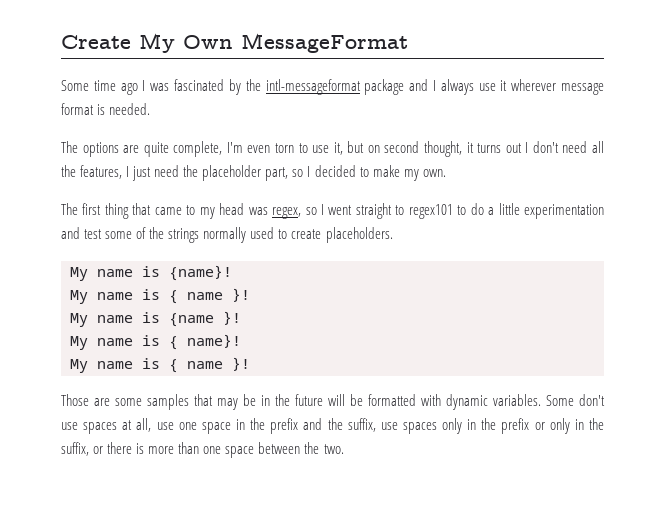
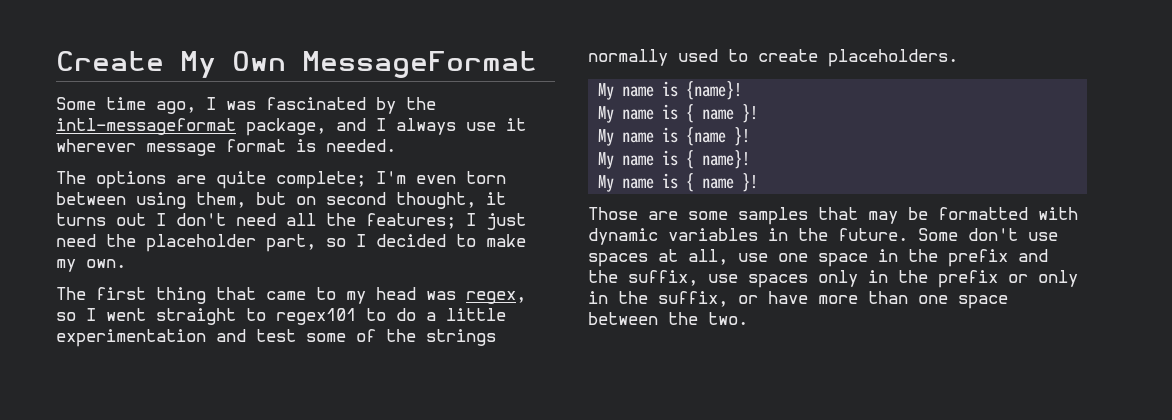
- Some time ago I was fascinated by the intl-messageformat package and I always use it wherever message format is needed.
+ Some time ago, I was fascinated by the intl-messageformat package, and I always use it wherever message format is needed.
- The options are quite complete, I'm even torn to use it, but on second thought, it turns out I don't need all the features, I just need the placeholder part, so I decided to make my own.
+ The options are quite complete; I'm even torn between using them, but on second thought, it turns out I don't need all the features; I just need the placeholder part, so I decided to make my own.
- Those are some samples that may be in the future will be formatted with dynamic variables.
+ Those are some samples that may be formatted with dynamic variables in the future.
- Some don't use spaces at all, use one space in the prefix and the suffix, use spaces only in the prefix or only in the suffix, or there is more than one space between the two.
+ Some don't use spaces at all, use one space in the prefix and the suffix, use spaces only in the prefix or only in the suffix, or have more than one space between the two.

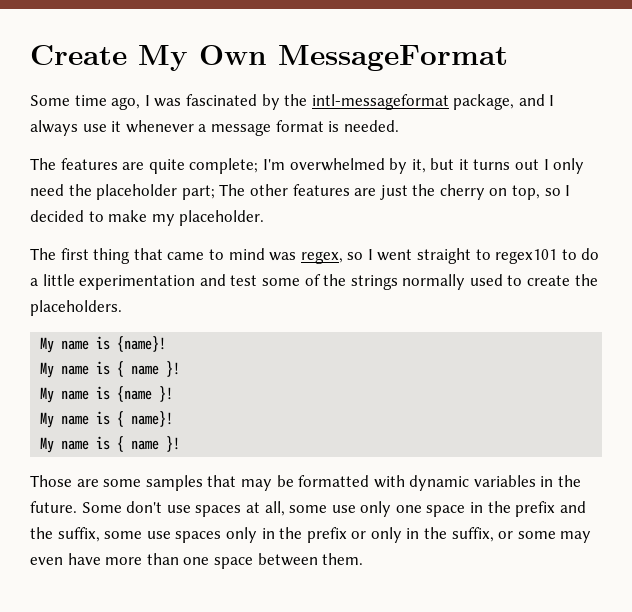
- Some time ago, I was fascinated by the intl-messageformat package, and I always use it wherever message format is needed.
+ Some time ago, I was fascinated by the intl-messageformat package, and I always use it whenever a message format is needed.
- The options are quite complete; I'm even torn between using them, but on second thought, it turns out I don't need all the features; I just need the placeholder part, so I decided to make my own.
+ The features are quite complete; I'm overwhelmed by it, but it turns out I only need the placeholder part; The other features are just the cherry on top, so I decided to make my placeholder.
- The first thing that came to my head was regex, so I went straight to regex101 to do a little experimentation and test some of the strings normally used to create placeholders.
+ The first thing that came to mind was regex, so I went straight to regex101 to do a little experimentation and test some of the strings normally used to create the placeholders.
- Some don't use spaces at all, use one space in the prefix and the suffix, use spaces only in the prefix or only in the suffix, or have more than one space between the two.
+ Some don't use spaces at all, some use only one space in the prefix and the suffix, some use spaces only in the prefix or only in the suffix, or some may even have more than one space between them.

